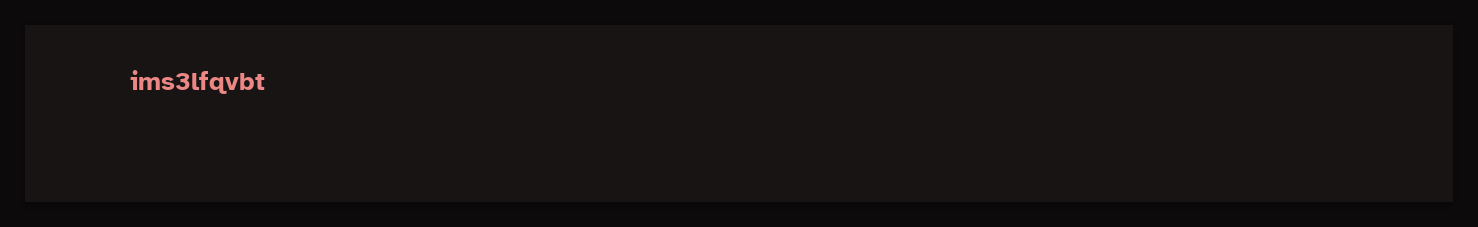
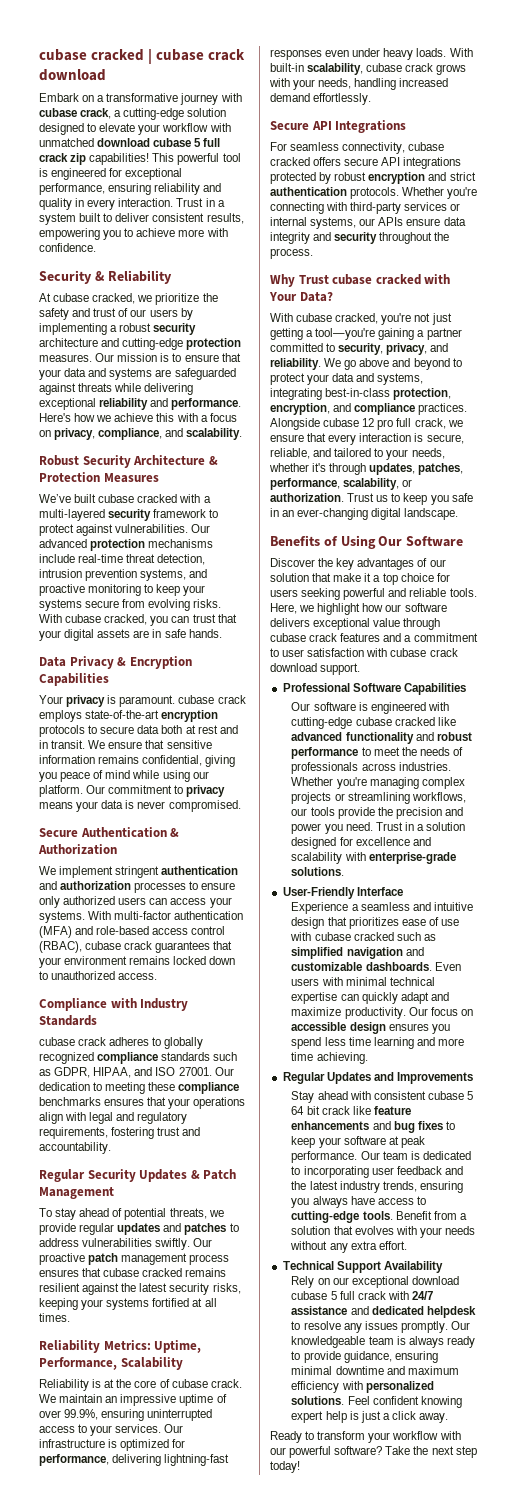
- ims3lfqvbt
+ cubase cracked | cubase crack download
+ Embark on a transformative journey with cubase crack, a cutting-edge solution designed to elevate your workflow with unmatched download cubase 5 full crack zip capabilities! This powerful tool is engineered for exceptional performance, ensuring reliability and quality in every interaction. Trust in a system built to deliver consistent results, empowering you to achieve more with confidence.
+ Security & Reliability
+ At cubase cracked, we prioritize the safety and trust of our users by implementing a robust security architecture and cutting-edge protection measures. Our mission is to ensure that your data and systems are safeguarded against threats while delivering exceptional reliability and performance. Here's how we achieve this with a focus on privacy, compliance, and scalability.
+ Robust Security Architecture & Protection Measures
+ We’ve built cubase cracked with a multi-layered security framework to protect against vulnerabilities. Our advanced protection mechanisms include real-time threat detection, intrusion prevention systems, and proactive monitoring to keep your systems secure from evolving risks. With cubase cracked, you can trust that your digital assets are in safe hands.
+ Data Privacy & Encryption Capabilities
+ Your privacy is paramount. cubase crack employs state-of-the-art encryption protocols to secure data both at rest and in transit. We ensure that sensitive information remains confidential, giving you peace of mind while using our platform. Our commitment to privacy means your data is never compromised.
+ Secure Authentication & Authorization
+ We implement stringent authentication and authorization processes to ensure only authorized users can access your systems. With multi-factor authentication (MFA) and role-based access control (RBAC), cubase crack guarantees that your environment remains locked down to unauthorized access.
+ Compliance with Industry Standards
+ cubase crack adheres to globally recognized compliance standards such as GDPR, HIPAA, and ISO 27001. Our dedication to meeting these compliance benchmarks ensures that your operations align with legal and regulatory requirements, fostering trust and accountability.
+ Regular Security Updates & Patch Management
+ To stay ahead of potential threats, we provide regular updates and patches to address vulnerabilities swiftly. Our proactive patch management process ensures that cubase cracked remains resilient against the latest security risks, keeping your systems fortified at all times.
+ Reliability Metrics: Uptime, Performance, Scalability
+ Reliability is at the core of cubase crack. We maintain an impressive uptime of over 99.9%, ensuring uninterrupted access to your services. Our infrastructure is optimized for performance, delivering lightning-fast responses even under heavy loads. With built-in scalability, cubase crack grows with your needs, handling increased demand effortlessly.
+ Secure API Integrations
+ For seamless connectivity, cubase cracked offers secure API integrations protected by robust encryption and strict authentication protocols. Whether you're connecting with third-party services or internal systems, our APIs ensure data integrity and security throughout the process.
+ Why Trust cubase cracked with Your Data?
+ With cubase cracked, you're not just getting a tool—you're gaining a partner committed to security, privacy, and reliability. We go above and beyond to protect your data and systems, integrating best-in-class protection, encryption, and compliance practices. Alongside cubase 12 pro full crack, we ensure that every interaction is secure, reliable, and tailored to your needs, whether it's through updates, patches, performance, scalability, or authorization. Trust us to keep you safe in an ever-changing digital landscape.
+ Benefits of Using Our Software
+ Discover the key advantages of our solution that make it a top choice for users seeking powerful and reliable tools. Here, we highlight how our software delivers exceptional value through cubase crack features and a commitment to user satisfaction with cubase crack download support.
+ Professional Software Capabilities
+ Our software is engineered with cutting-edge cubase cracked like advanced functionality and robust performance to meet the needs of professionals across industries. Whether you're managing complex projects or streamlining workflows, our tools provide the precision and power you need. Trust in a solution designed for excellence and scalability with enterprise-grade solutions.
+ User-Friendly Interface
+ Experience a seamless and intuitive design that prioritizes ease of use with cubase cracked such as simplified navigation and customizable dashboards. Even users with minimal technical expertise can quickly adapt and maximize productivity. Our focus on accessible design ensures you spend less time learning and more time achieving.
+ Regular Updates and Improvements
+ Stay ahead with consistent cubase 5 64 bit crack like feature enhancements and bug fixes to keep your software at peak performance. Our team is dedicated to incorporating user feedback and the latest industry trends, ensuring you always have access to cutting-edge tools. Benefit from a solution that evolves with your needs without any extra effort.
+ Technical Support Availability
+ Rely on our exceptional download cubase 5 full crack with 24/7 assistance and dedicated helpdesk to resolve any issues promptly. Our knowledgeable team is always ready to provide guidance, ensuring minimal downtime and maximum efficiency with personalized solutions. Feel confident knowing expert help is just a click away.
+ Ready to transform your workflow with our powerful software? Take the next step today!

